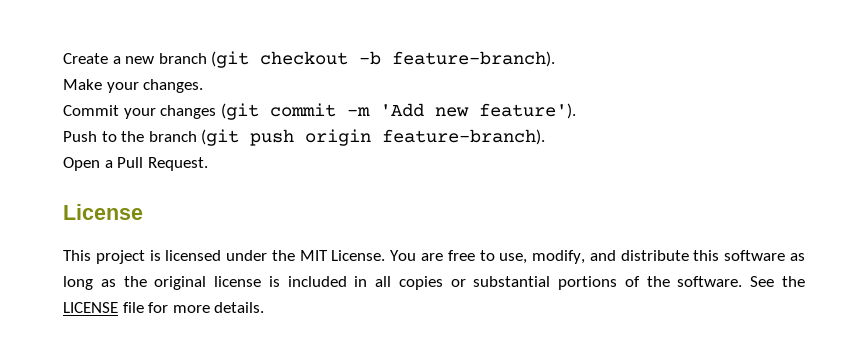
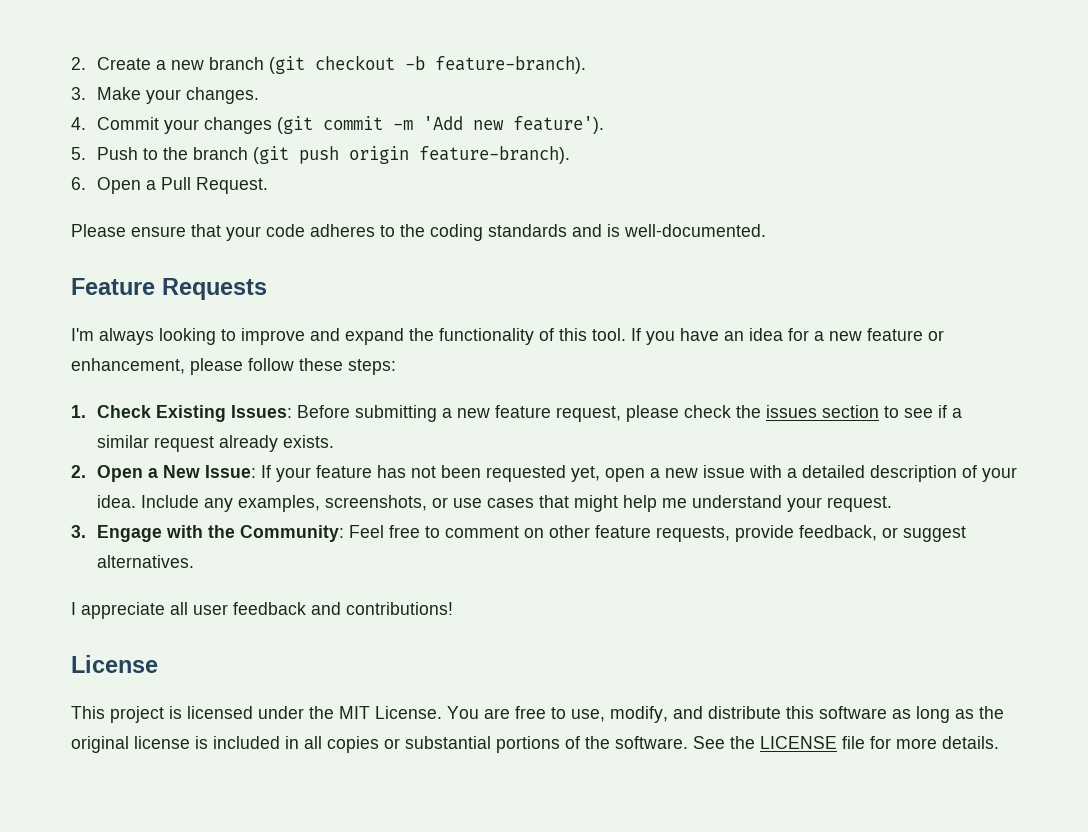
- Create a new branch (git checkout -b feature-branch).
+ 2. Create a new branch (git checkout -b feature-branch).
- Make your changes.
+ 3. Make your changes.
- Commit your changes (git commit -m 'Add new feature').
+ 4. Commit your changes (git commit -m 'Add new feature').
- Push to the branch (git push origin feature-branch).
+ 5. Push to the branch (git push origin feature-branch).
- Open a Pull Request.
+ 6. Open a Pull Request.
+ Please ensure that your code adheres to the coding standards and is well-documented.
+ Feature Requests
+ I'm always looking to improve and expand the functionality of this tool. If you have an idea for a new feature or enhancement, please follow these steps:
+ 1. Check Existing Issues: Before submitting a new feature request, please check the issues section to see if a similar request already exists.
+ 2. Open a New Issue: If your feature has not been requested yet, open a new issue with a detailed description of your idea. Include any examples, screenshots, or use cases that might help me understand your request.
+ 3. Engage with the Community: Feel free to comment on other feature requests, provide feedback, or suggest alternatives.
+ I appreciate all user feedback and contributions!

